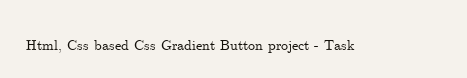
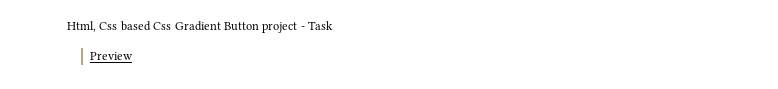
+ Preview

